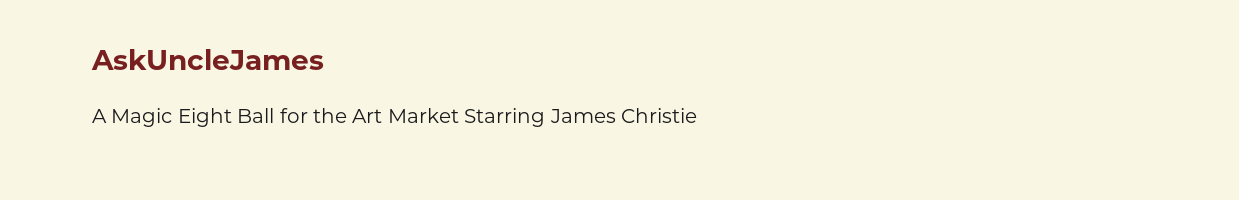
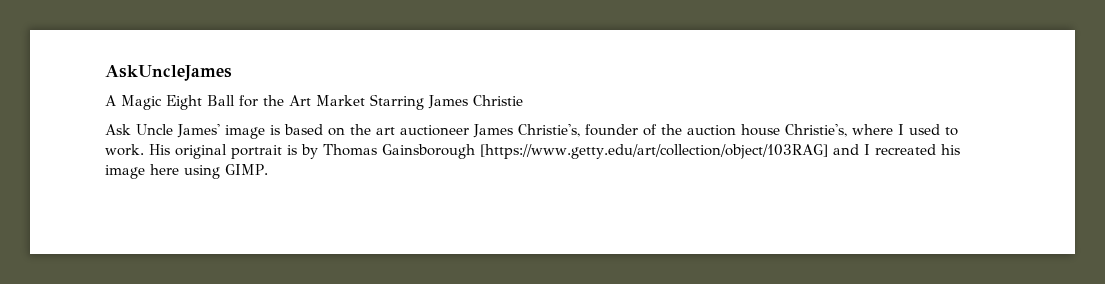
+ Ask Uncle James' image is based on the art auctioneer James Christie's, founder of the auction house Christie's, where I used to work. His original portrait is by Thomas Gainsborough [https://www.getty.edu/art/collection/object/103RAG] and I recreated his image here using GIMP.

